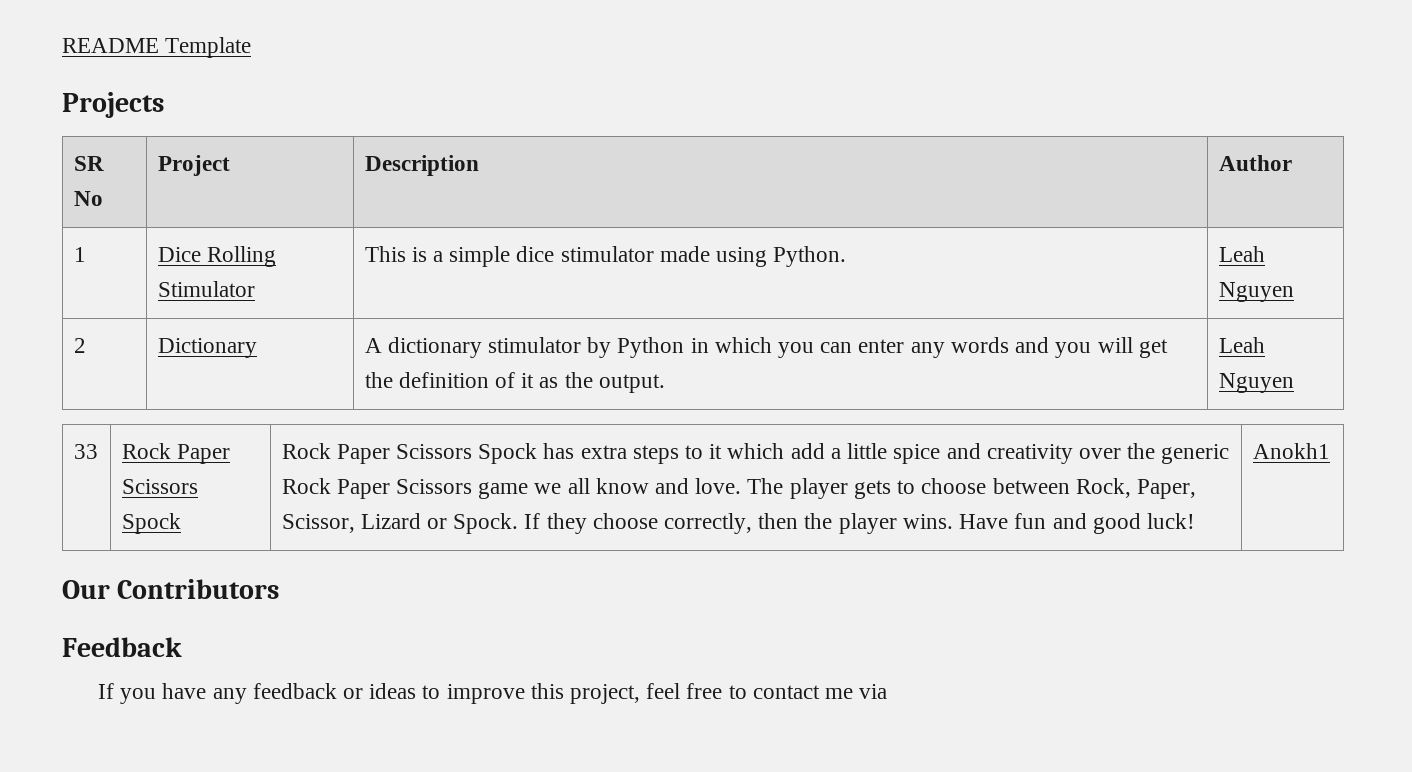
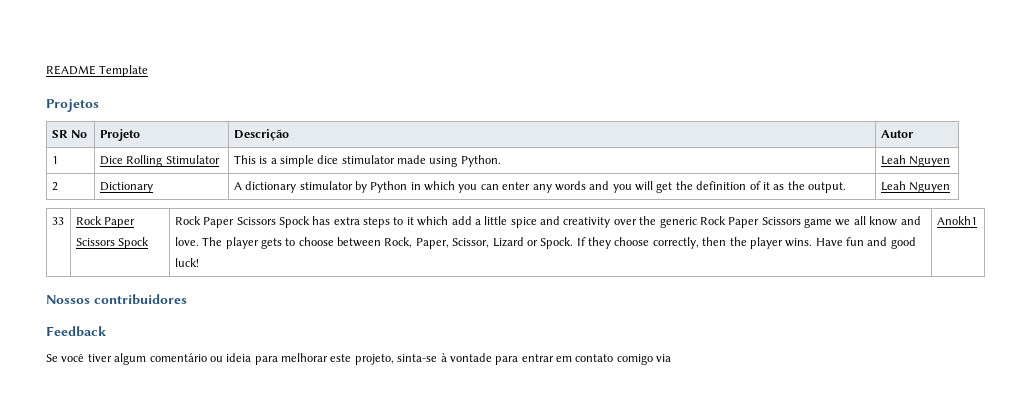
- Projects
+ Projetos
- SR No | Project | Description | Author
+ SR No | Projeto | Descrição | Autor
- Our Contributors
+ Nossos contribuidores
- If you have any feedback or ideas to improve this project, feel free to contact me via
+ Se você tiver algum comentário ou ideia para melhorar este projeto, sinta-se à vontade para entrar em contato comigo via

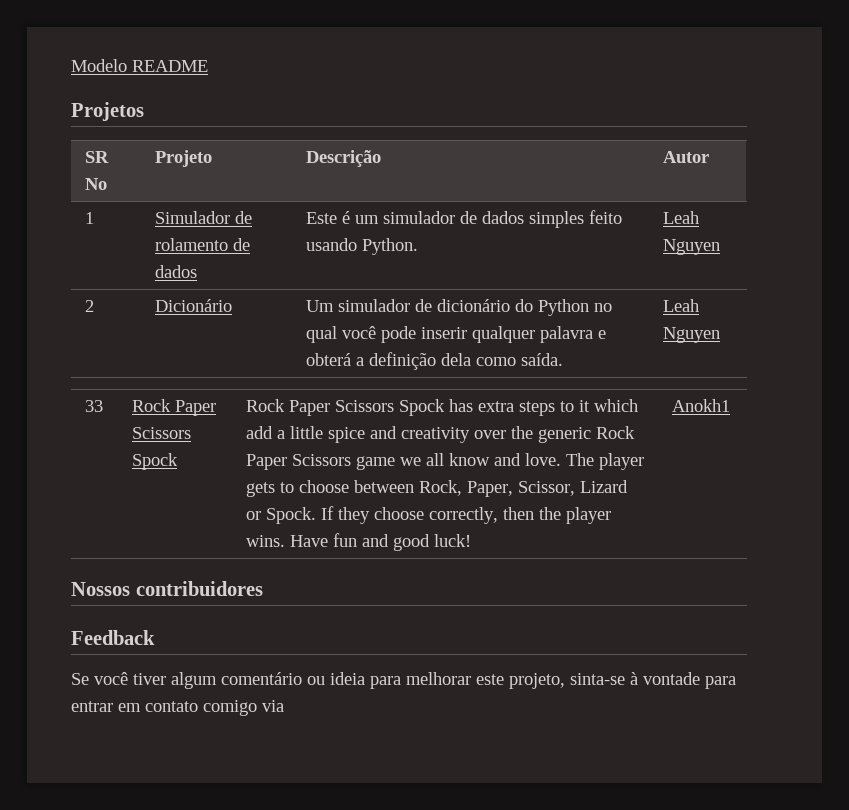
- README Template
+ Modelo README
- 1 | Dice Rolling Stimulator | This is a simple dice stimulator made using Python. | Leah Nguyen
- 2 | Dictionary | A dictionary stimulator by Python in which you can enter any words and you will get the definition of it as the output. | Leah Nguyen
+ 1 | Simulador de rolamento de dados | Este é um simulador de dados simples feito usando Python. | Leah Nguyen
+ 2 | Dicionário | Um simulador de dicionário do Python no qual você pode inserir qualquer palavra e obterá a definição dela como saída. | Leah Nguyen

